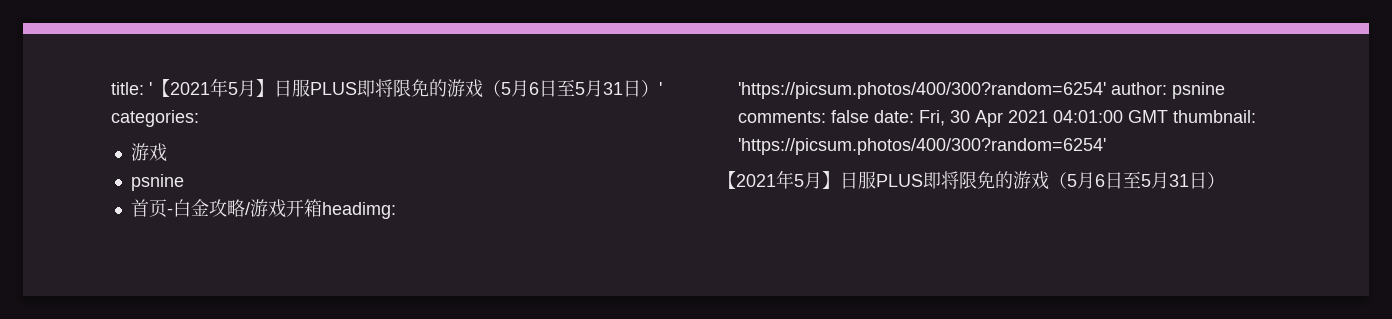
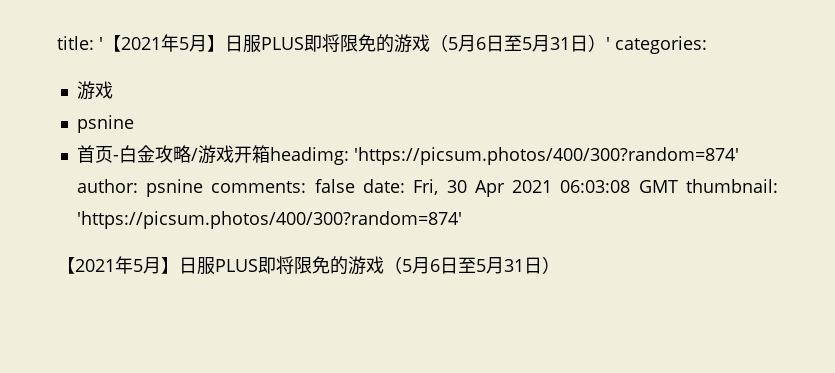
- 首页-白金攻略/游戏开箱headimg: 'https://picsum.photos/400/300?random=6254' author: psnine comments: false date: Fri, 30 Apr 2021 04:01:00 GMT thumbnail: 'https://picsum.photos/400/300?random=6254'
+ 首页-白金攻略/游戏开箱headimg: 'https://picsum.photos/400/300?random=874' author: psnine comments: false date: Fri, 30 Apr 2021 06:03:08 GMT thumbnail: 'https://picsum.photos/400/300?random=874'

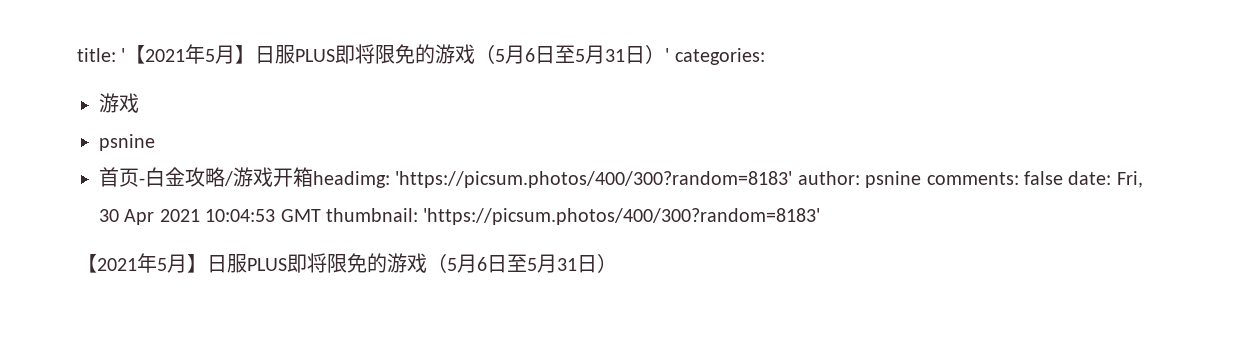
- 首页-白金攻略/游戏开箱headimg: 'https://picsum.photos/400/300?random=874' author: psnine comments: false date: Fri, 30 Apr 2021 06:03:08 GMT thumbnail: 'https://picsum.photos/400/300?random=874'
+ 首页-白金攻略/游戏开箱headimg: 'https://picsum.photos/400/300?random=8183' author: psnine comments: false date: Fri, 30 Apr 2021 10:04:53 GMT thumbnail: 'https://picsum.photos/400/300?random=8183'

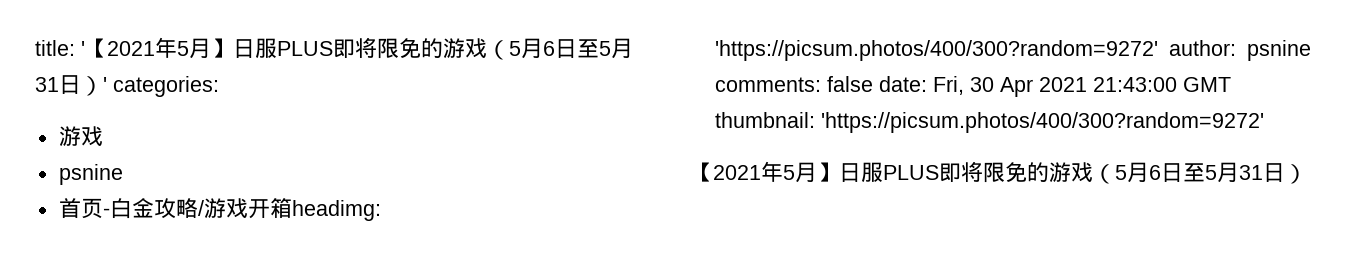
- 首页-白金攻略/游戏开箱headimg: 'https://picsum.photos/400/300?random=8183' author: psnine comments: false date: Fri, 30 Apr 2021 10:04:53 GMT thumbnail: 'https://picsum.photos/400/300?random=8183'
+ 首页-白金攻略/游戏开箱headimg: 'https://picsum.photos/400/300?random=9272' author: psnine comments: false date: Fri, 30 Apr 2021 21:43:00 GMT thumbnail: 'https://picsum.photos/400/300?random=9272'

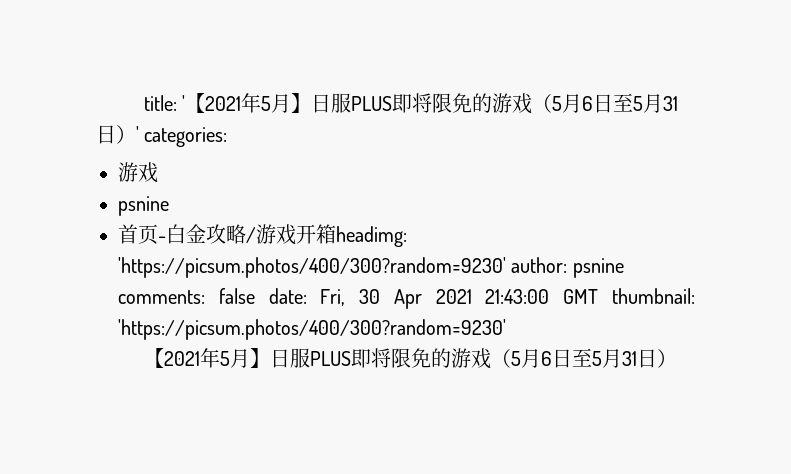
- 首页-白金攻略/游戏开箱headimg: 'https://picsum.photos/400/300?random=9272' author: psnine comments: false date: Fri, 30 Apr 2021 21:43:00 GMT thumbnail: 'https://picsum.photos/400/300?random=9272'
+ 首页-白金攻略/游戏开箱headimg: 'https://picsum.photos/400/300?random=9230' author: psnine comments: false date: Fri, 30 Apr 2021 21:43:00 GMT thumbnail: 'https://picsum.photos/400/300?random=9230'

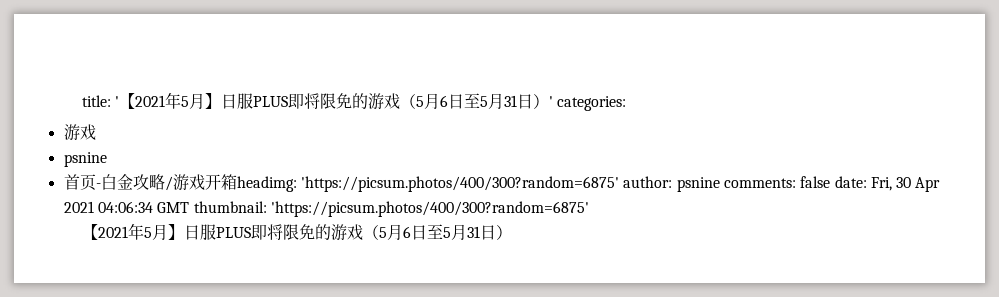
- 首页-白金攻略/游戏开箱headimg: 'https://picsum.photos/400/300?random=9230' author: psnine comments: false date: Fri, 30 Apr 2021 21:43:00 GMT thumbnail: 'https://picsum.photos/400/300?random=9230'
+ 首页-白金攻略/游戏开箱headimg: 'https://picsum.photos/400/300?random=6875' author: psnine comments: false date: Fri, 30 Apr 2021 04:06:34 GMT thumbnail: 'https://picsum.photos/400/300?random=6875'

